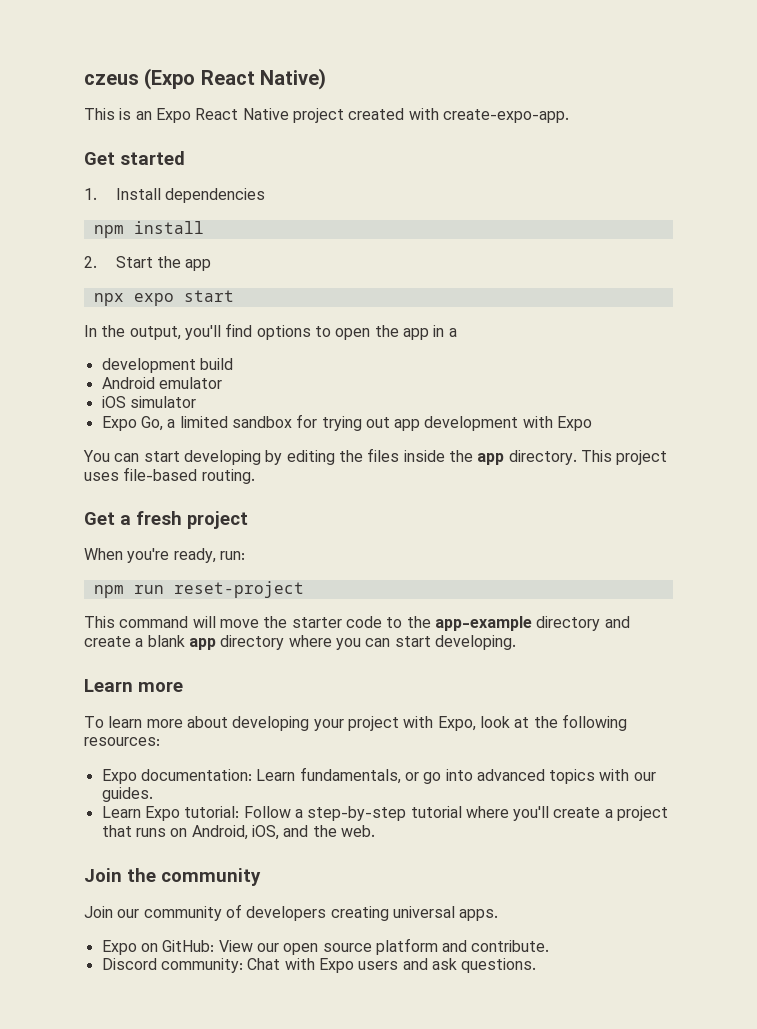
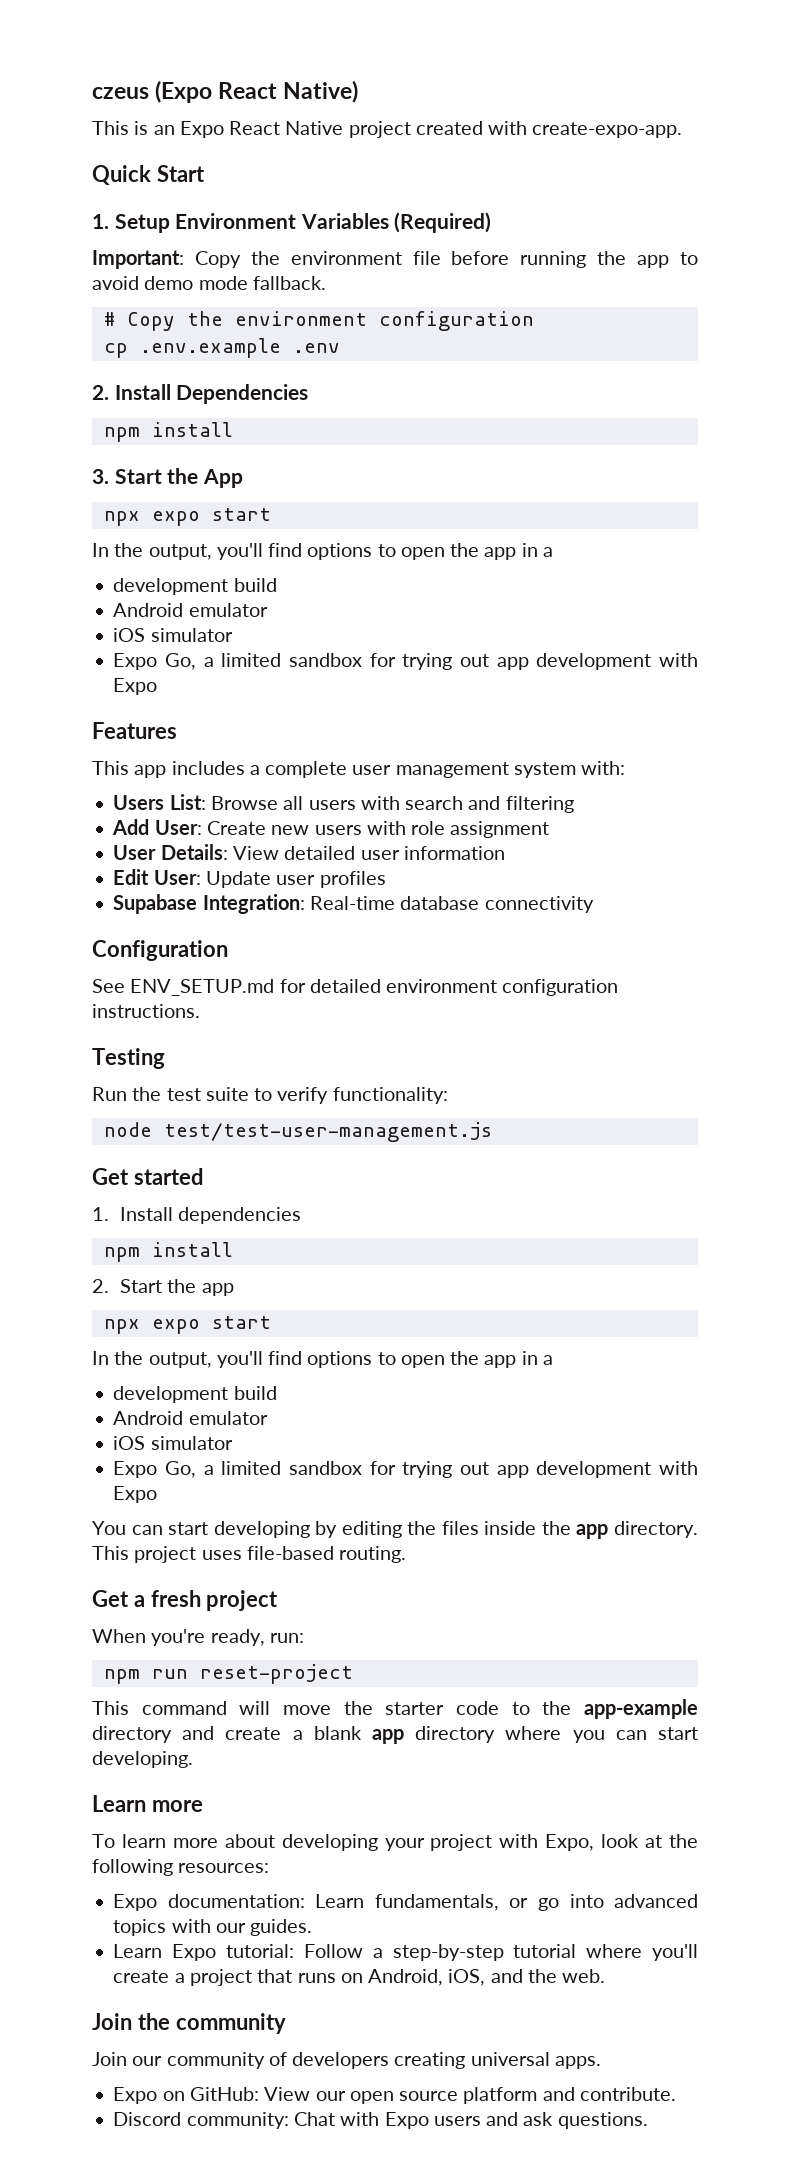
+ Quick Start
+ 1. Setup Environment Variables (Required)
+ Important: Copy the environment file before running the app to avoid demo mode fallback.
+ # Copy the environment configuration
+ cp .env.example .env
+ 2. Install Dependencies
+ npm install
+ 3. Start the App
+ npx expo start
+ In the output, you'll find options to open the app in a
+ development build
+ Android emulator
+ iOS simulator
+ Expo Go, a limited sandbox for trying out app development with Expo
+ Features
+ This app includes a complete user management system with:
+ Users List: Browse all users with search and filtering
+ Add User: Create new users with role assignment
+ User Details: View detailed user information
+ Edit User: Update user profiles
+ Supabase Integration: Real-time database connectivity
+ Configuration
+ See ENV_SETUP.md for detailed environment configuration instructions.
+ Testing
+ Run the test suite to verify functionality:
+ node test/test-user-management.js

